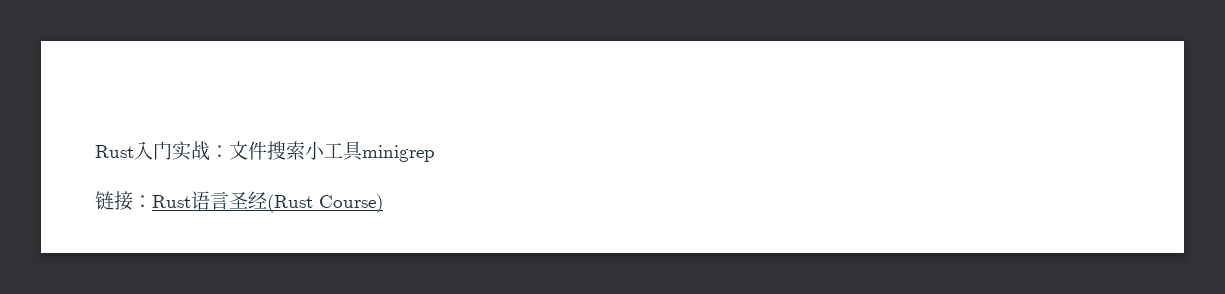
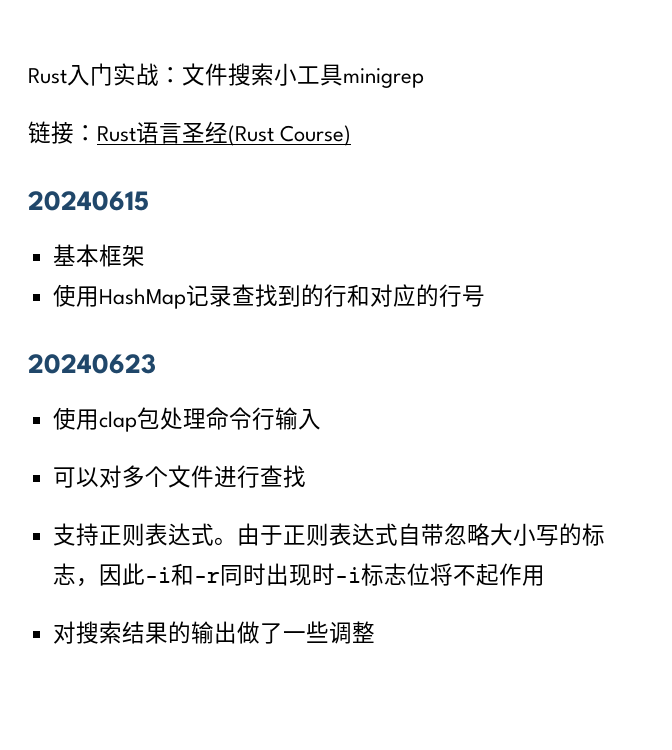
+ 20240615
+ 基本框架
+ 使用HashMap记录查找到的行和对应的行号
+ 20240623
+ 使用clap包处理命令行输入
+ 可以对多个文件进行查找
+ 支持正则表达式。由于正则表达式自带忽略大小写的标志，因此-i和-r同时出现时-i标志位将不起作用
+ 对搜索结果的输出做了一些调整

